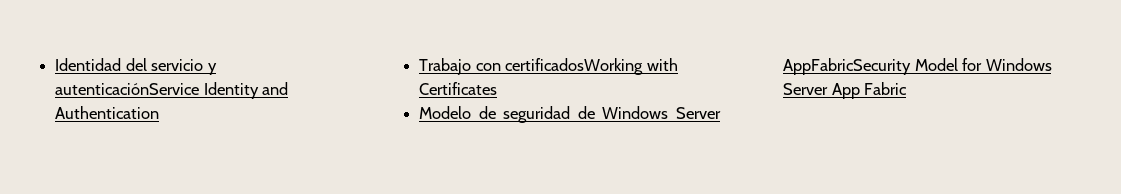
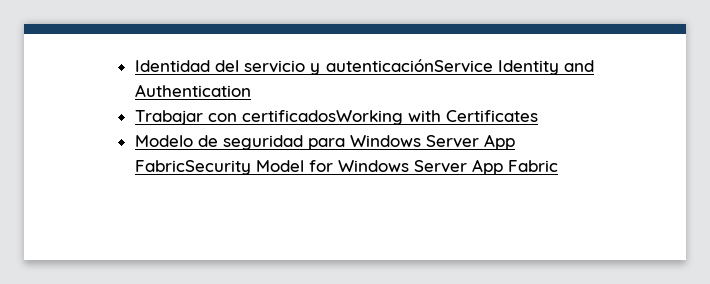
- Trabajo con certificadosWorking with Certificates
+ Trabajar con certificadosWorking with Certificates
- Modelo de seguridad de Windows Server AppFabricSecurity Model for Windows Server App Fabric
+ Modelo de seguridad para Windows Server App FabricSecurity Model for Windows Server App Fabric

